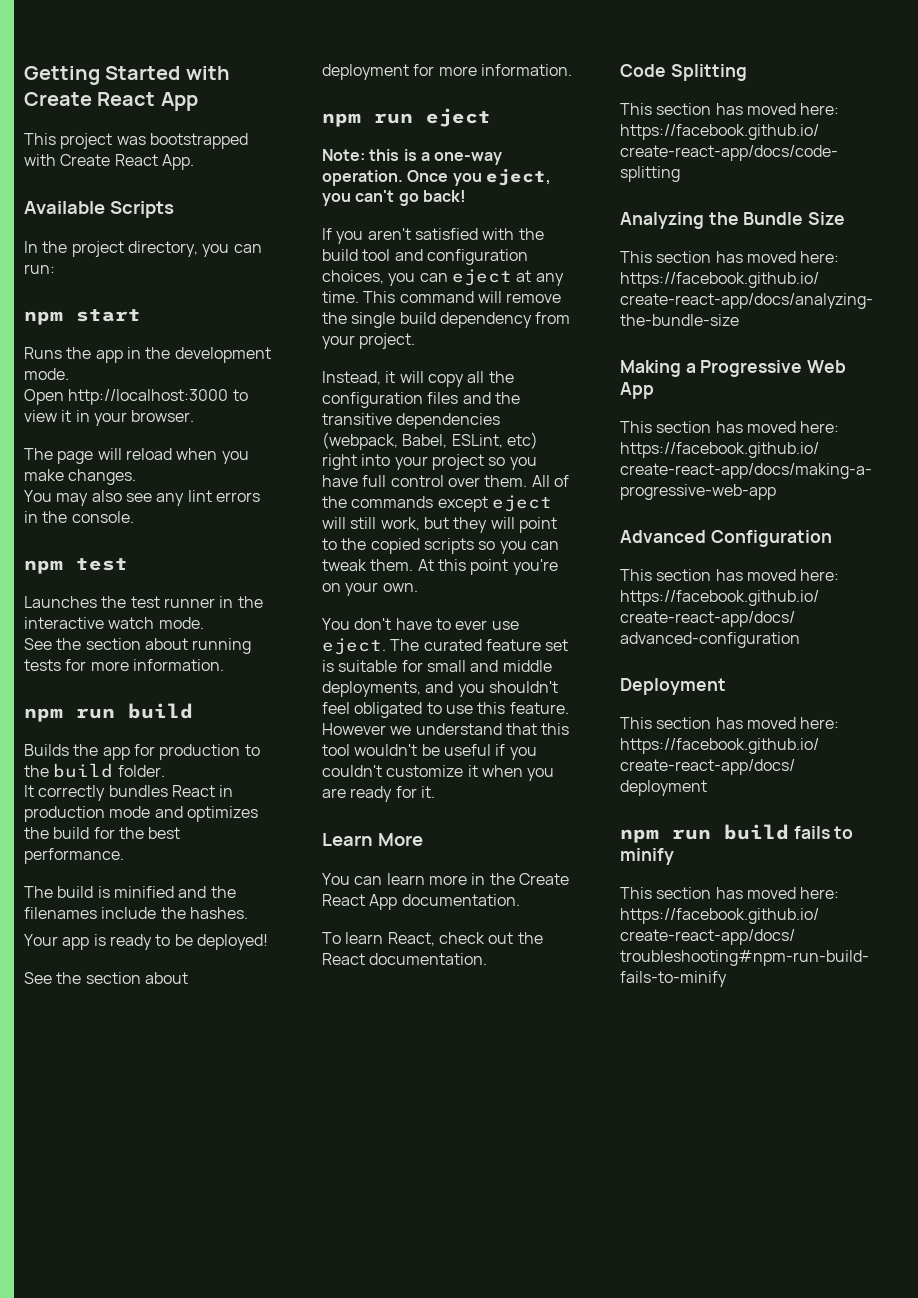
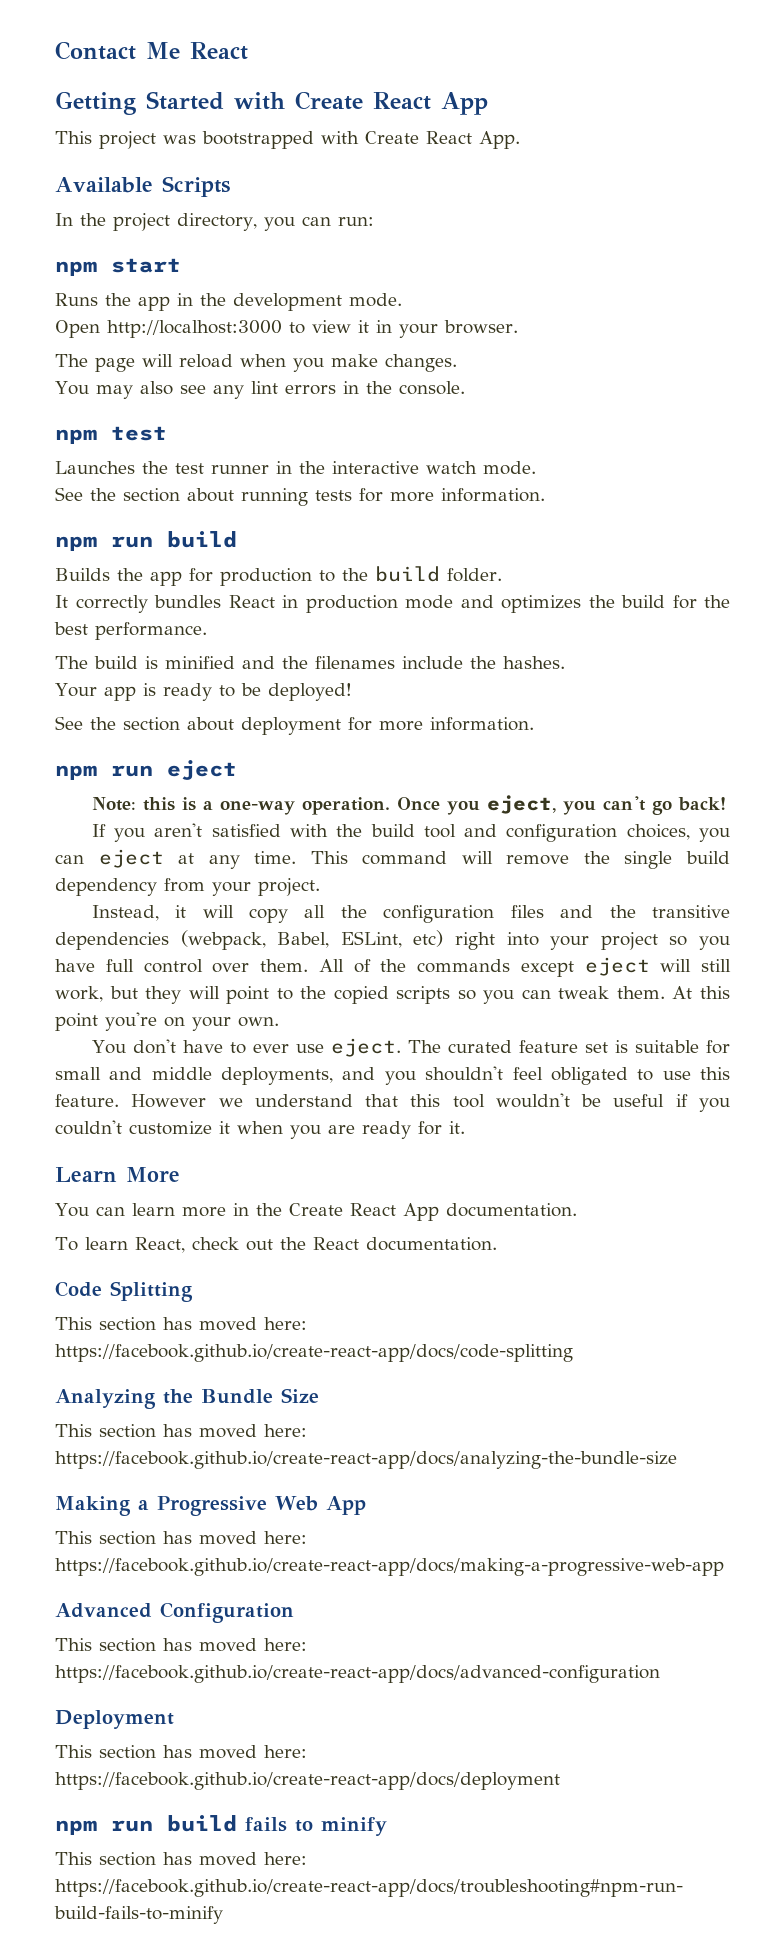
+ Contact Me React

